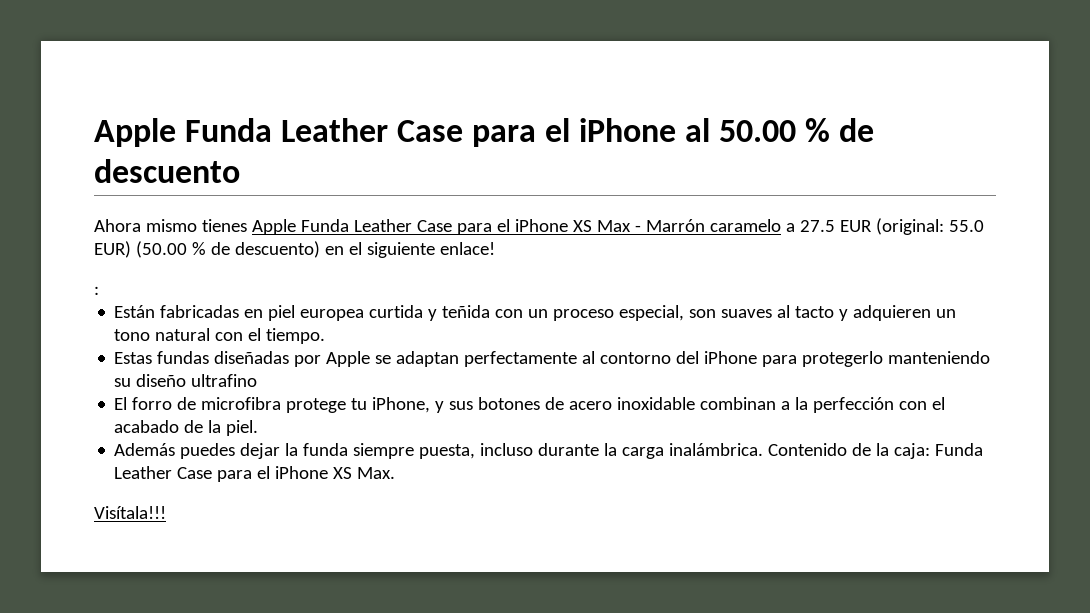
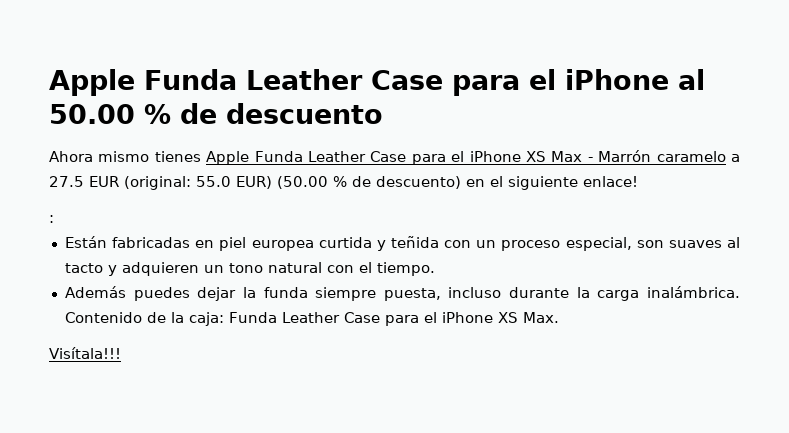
- Estas fundas diseñadas por Apple se adaptan perfectamente al contorno del iPhone para protegerlo manteniendo su diseño ultrafino
- El forro de microfibra protege tu iPhone, y sus botones de acero inoxidable combinan a la perfección con el acabado de la piel.

